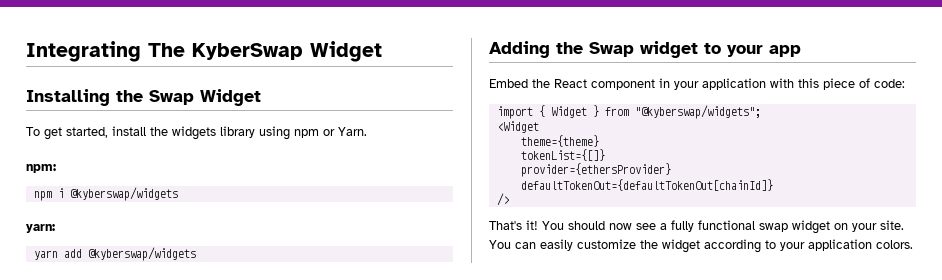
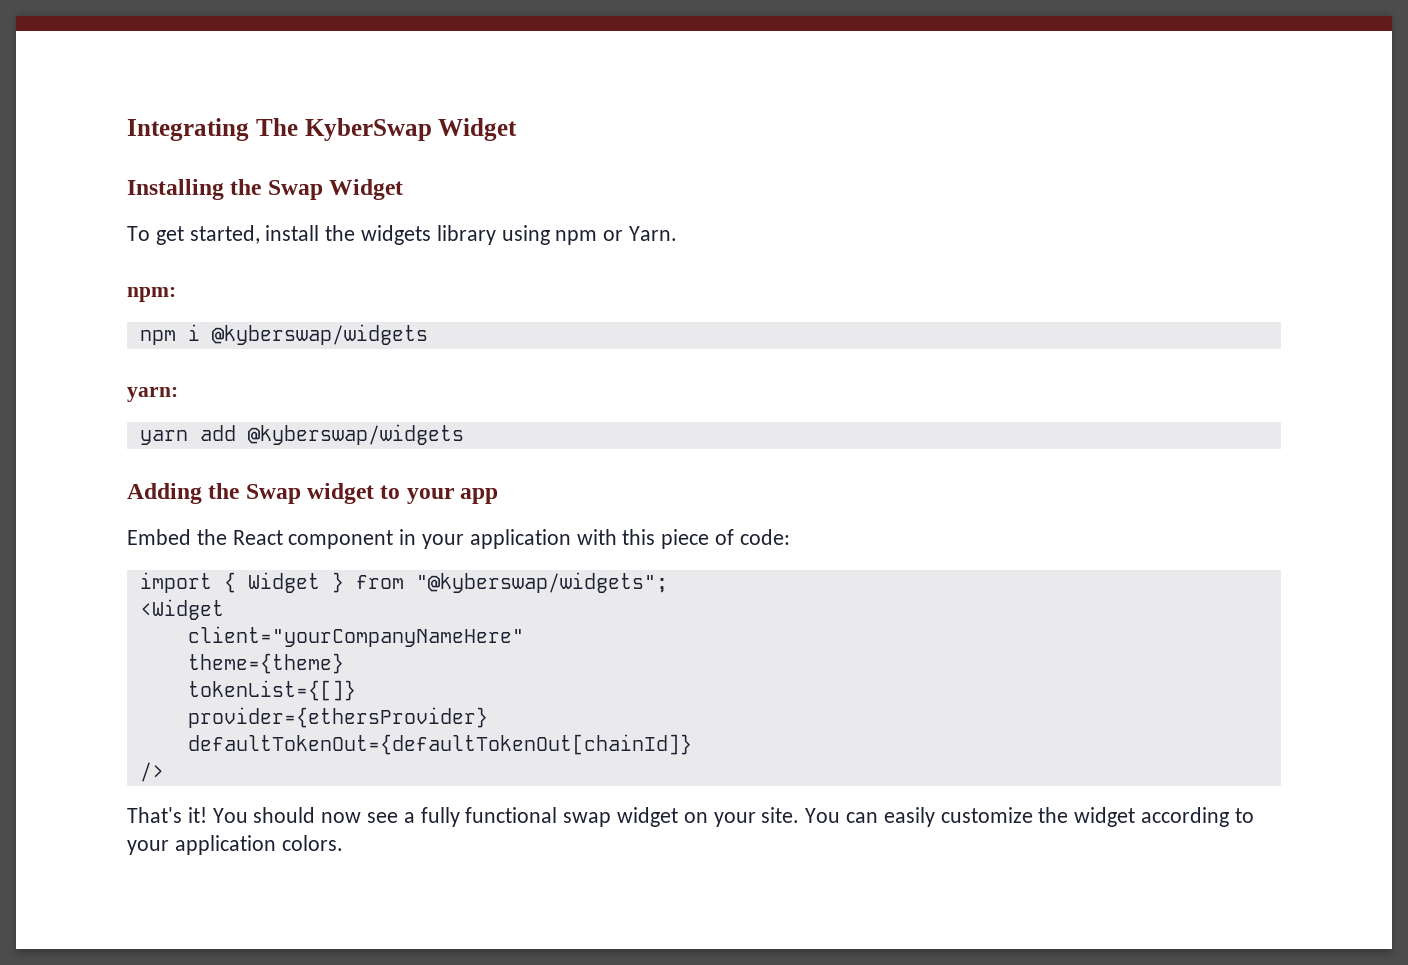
+ client="yourCompanyNameHere"

